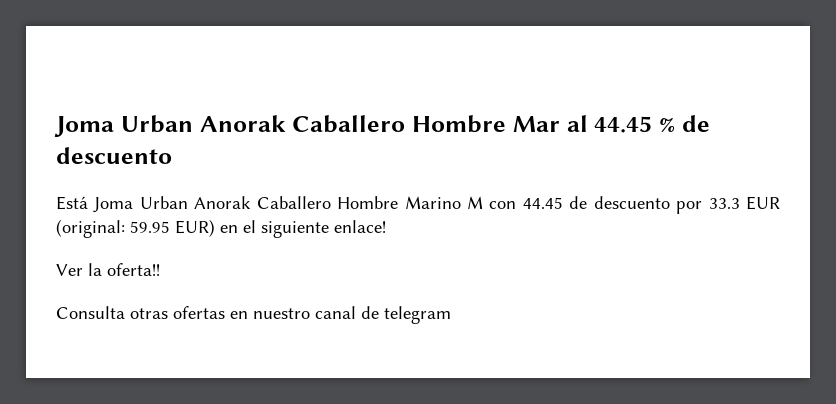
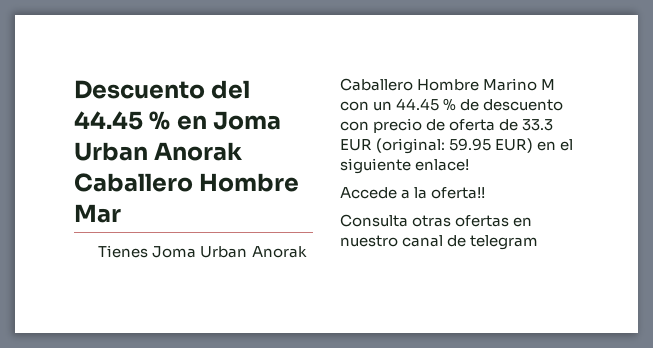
- Joma Urban Anorak Caballero Hombre Mar al 44.45 % de descuento
- Está Joma Urban Anorak Caballero Hombre Marino M con 44.45 de descuento por 33.3 EUR (original: 59.95 EUR) en el siguiente enlace!
+ Descuento del 44.45 % en Joma Urban Anorak Caballero Hombre Mar
+ Tienes Joma Urban Anorak Caballero Hombre Marino M con un 44.45 % de descuento con precio de oferta de 33.3 EUR (original: 59.95 EUR) en el siguiente enlace!
- Ver la oferta!!
+ Accede a la oferta!!

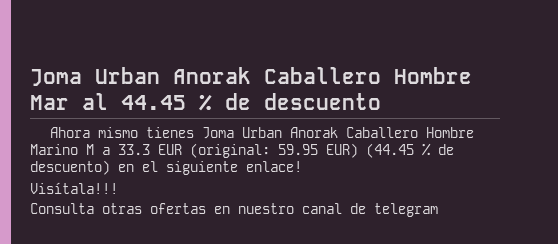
- Descuento del 44.45 % en Joma Urban Anorak Caballero Hombre Mar
- Tienes Joma Urban Anorak Caballero Hombre Marino M con un 44.45 % de descuento con precio de oferta de 33.3 EUR (original: 59.95 EUR) en el siguiente enlace!
+ Joma Urban Anorak Caballero Hombre Mar al 44.45 % de descuento
+ Ahora mismo tienes Joma Urban Anorak Caballero Hombre Marino M a 33.3 EUR (original: 59.95 EUR) (44.45 % de descuento) en el siguiente enlace!
- Accede a la oferta!!
+ Visítala!!!

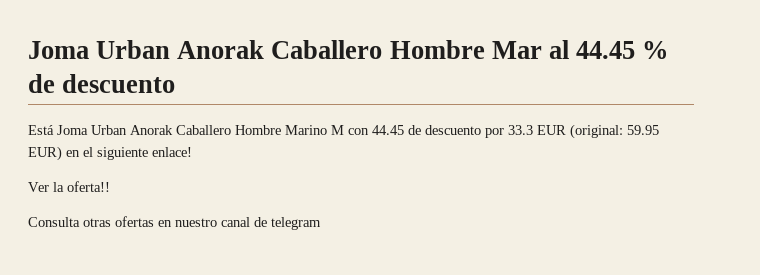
- Ahora mismo tienes Joma Urban Anorak Caballero Hombre Marino M a 33.3 EUR (original: 59.95 EUR) (44.45 % de descuento) en el siguiente enlace!
+ Está Joma Urban Anorak Caballero Hombre Marino M con 44.45 de descuento por 33.3 EUR (original: 59.95 EUR) en el siguiente enlace!
- Visítala!!!
+ Ver la oferta!!

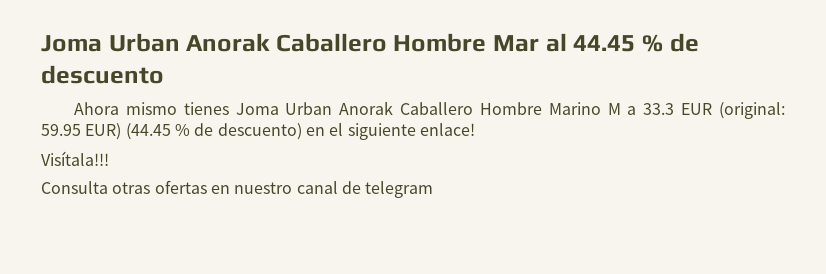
- Está Joma Urban Anorak Caballero Hombre Marino M con 44.45 de descuento por 33.3 EUR (original: 59.95 EUR) en el siguiente enlace!
+ Ahora mismo tienes Joma Urban Anorak Caballero Hombre Marino M a 33.3 EUR (original: 59.95 EUR) (44.45 % de descuento) en el siguiente enlace!
- Ver la oferta!!
+ Visítala!!!

